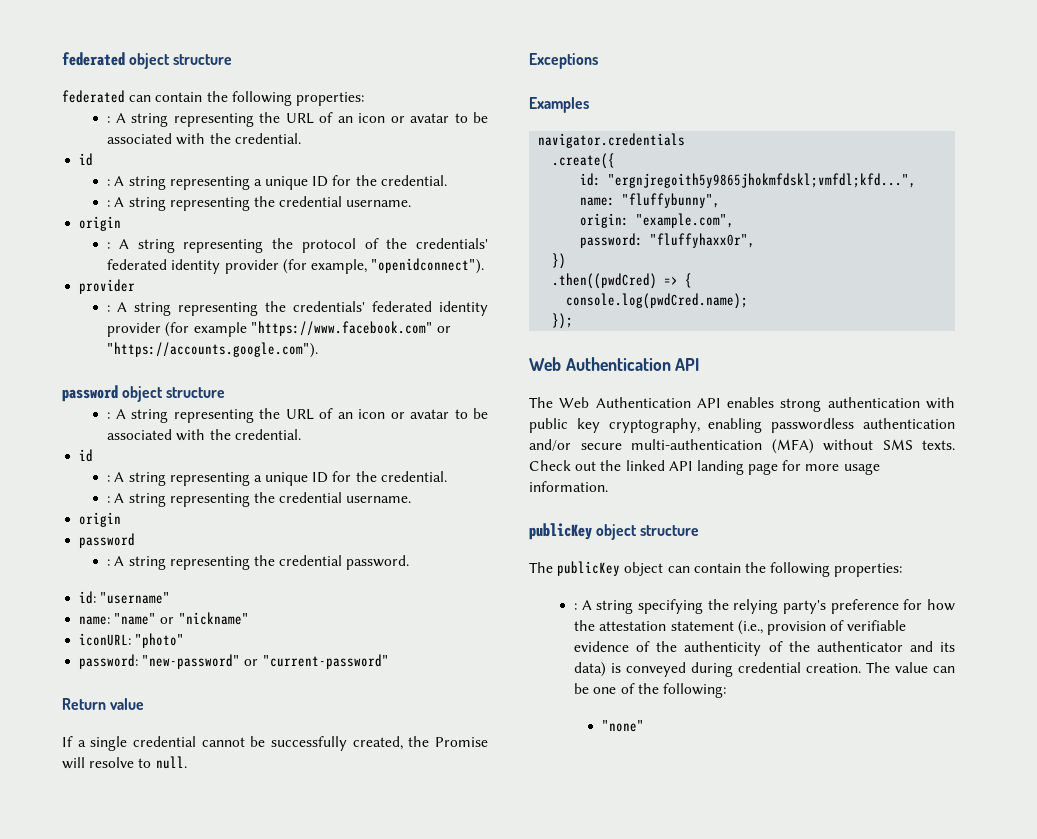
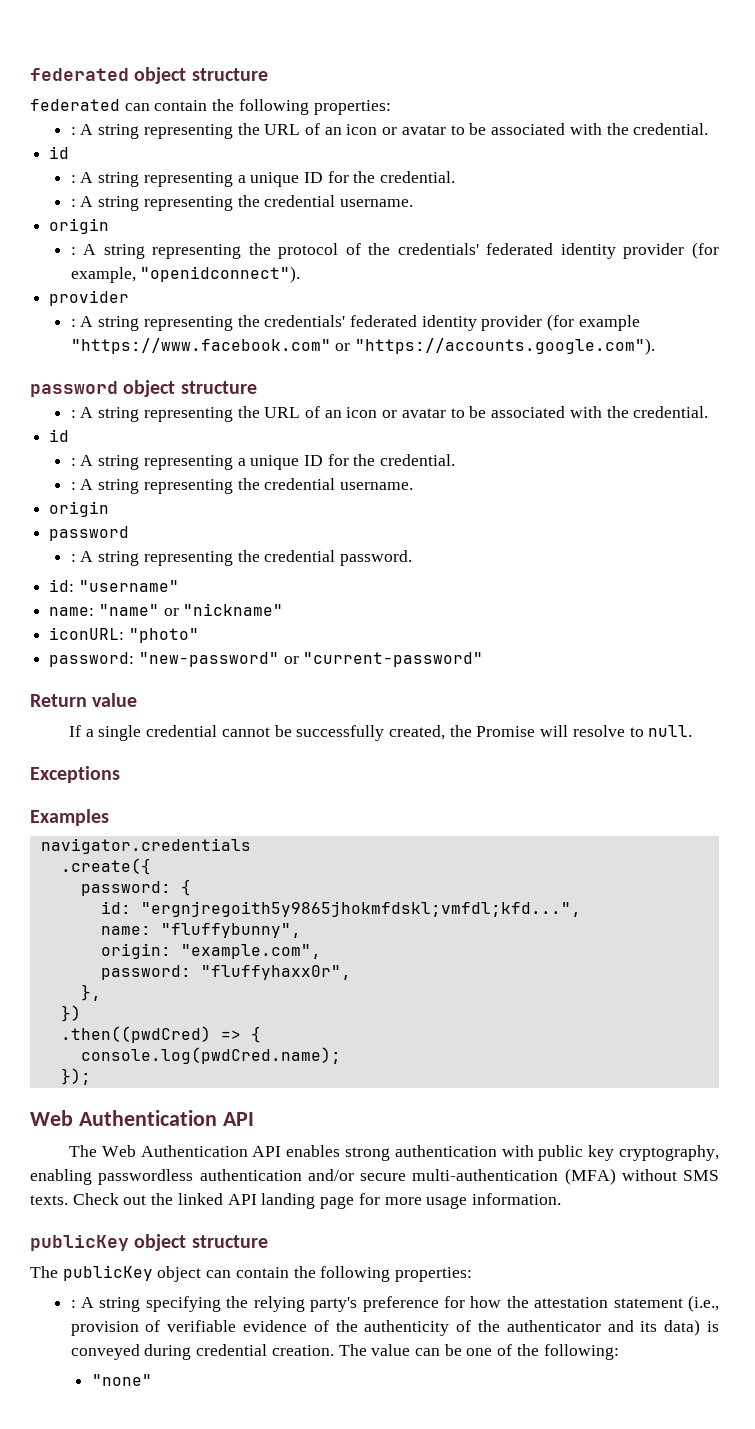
+ password: {
+ },

